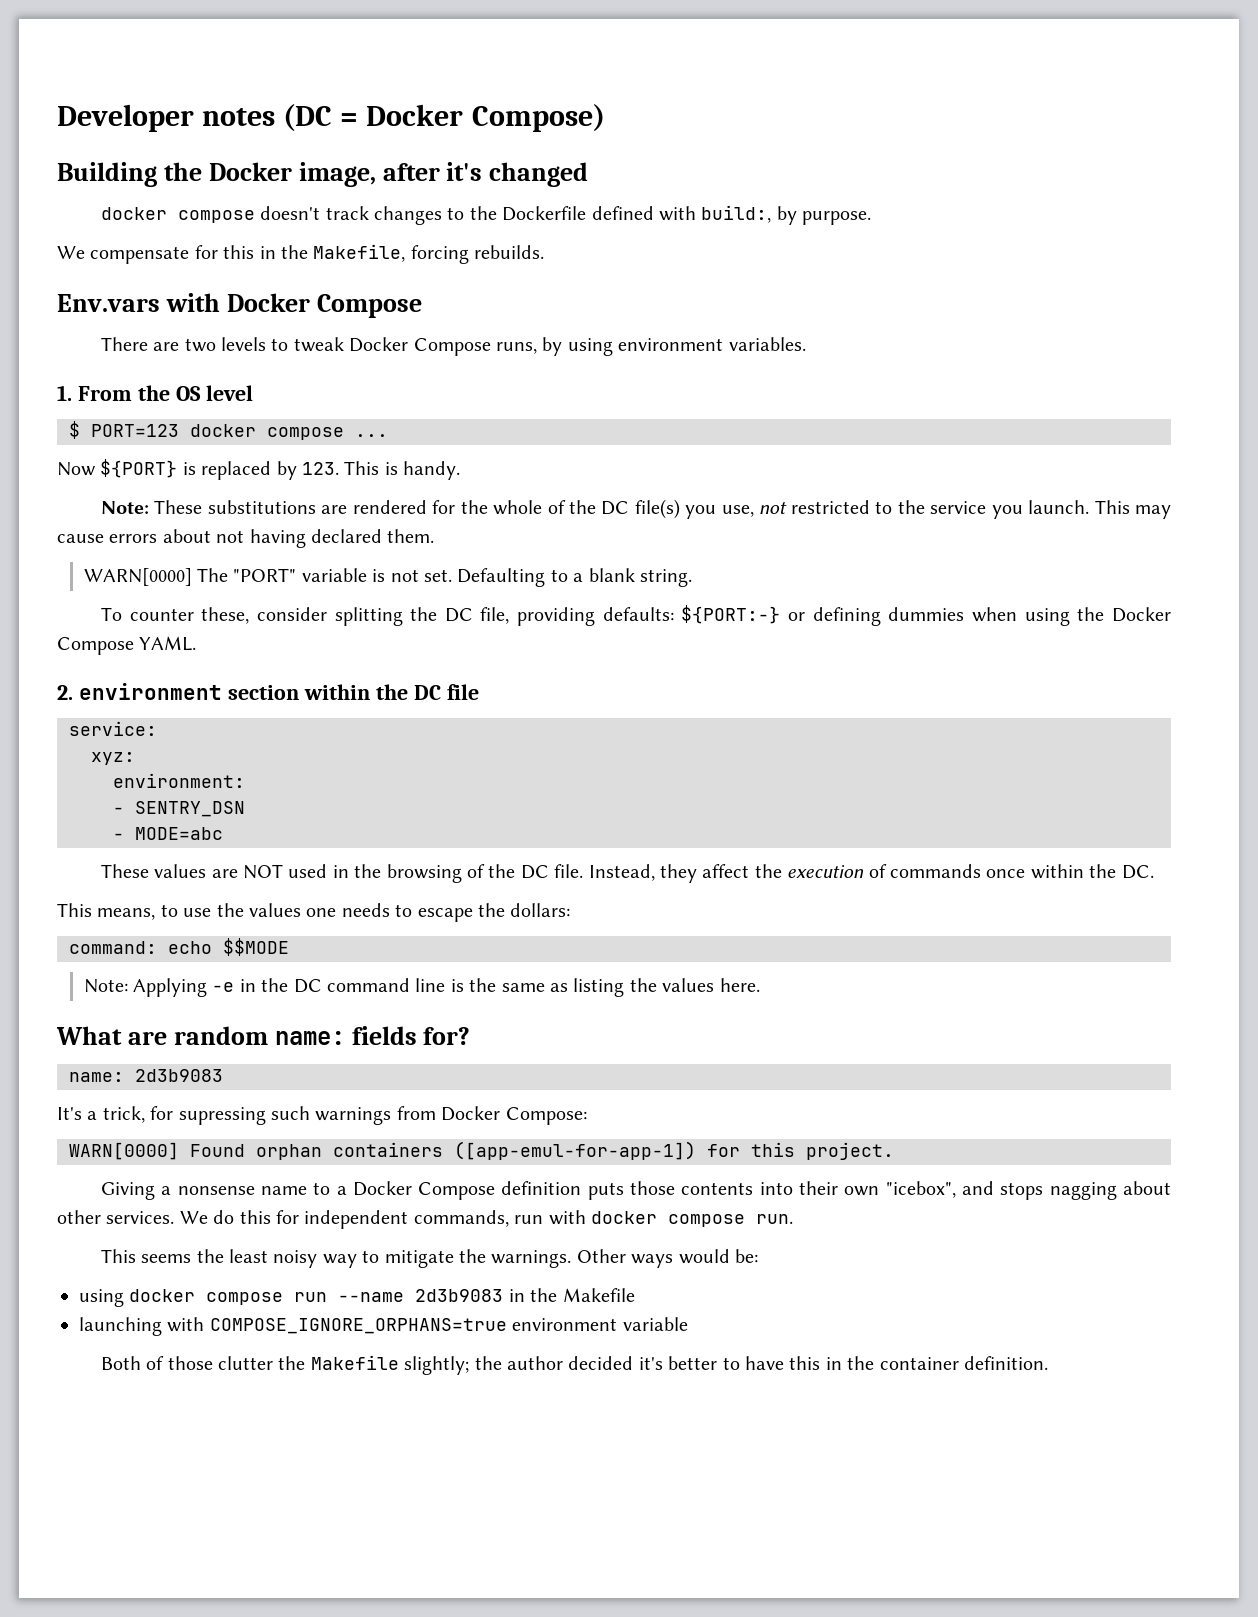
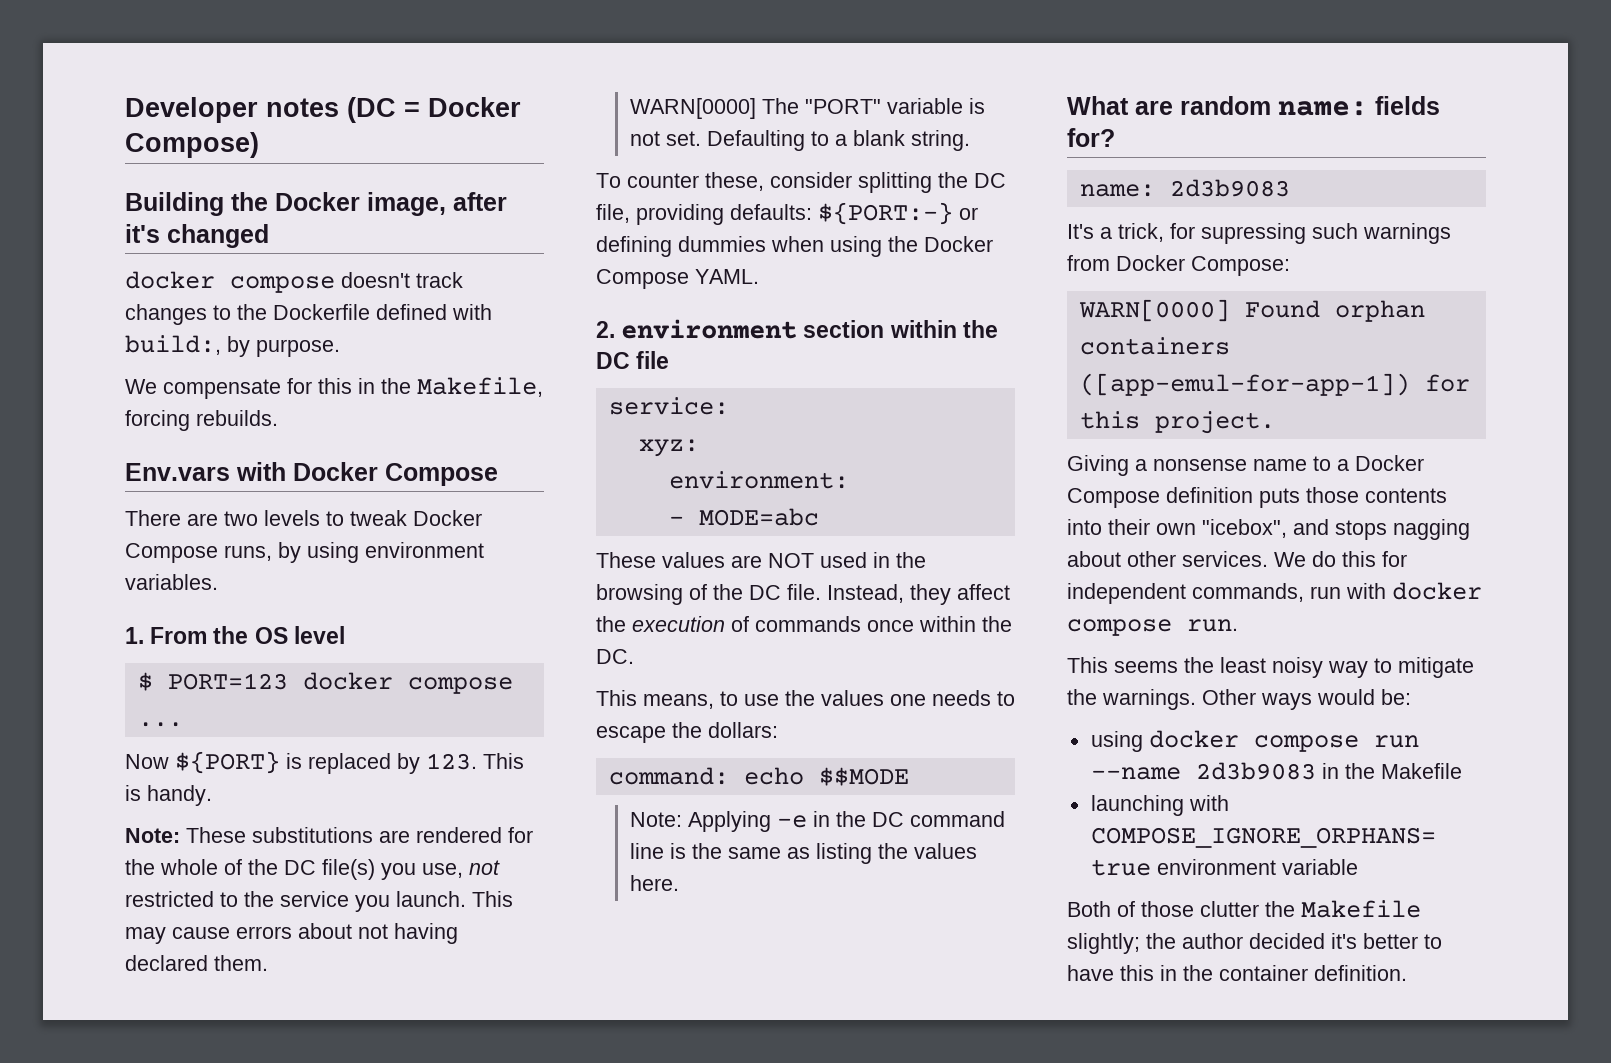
- - SENTRY_DSN

